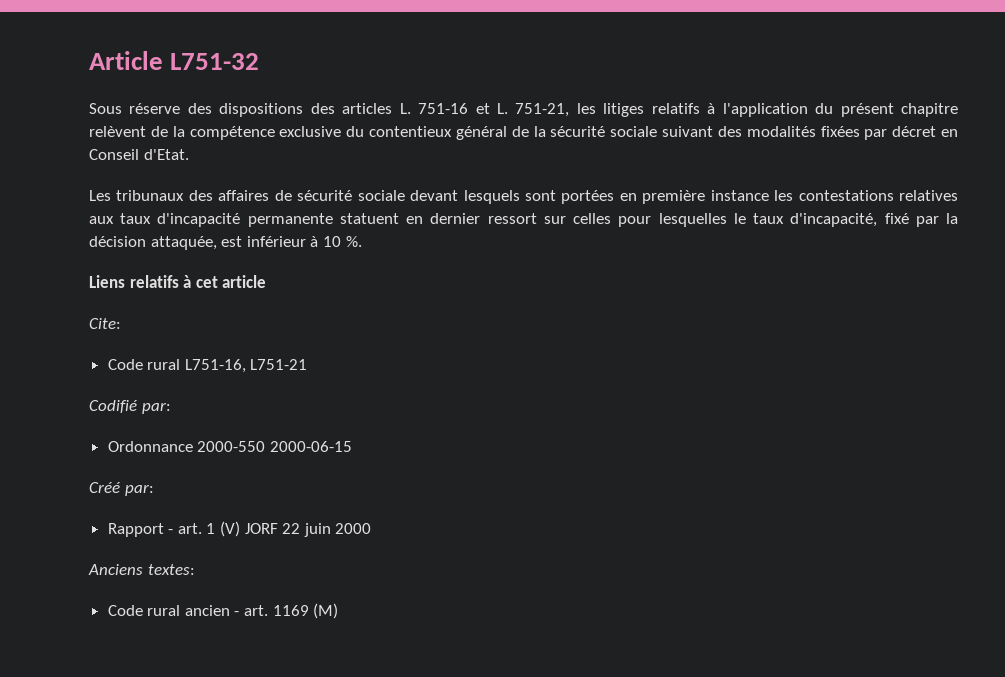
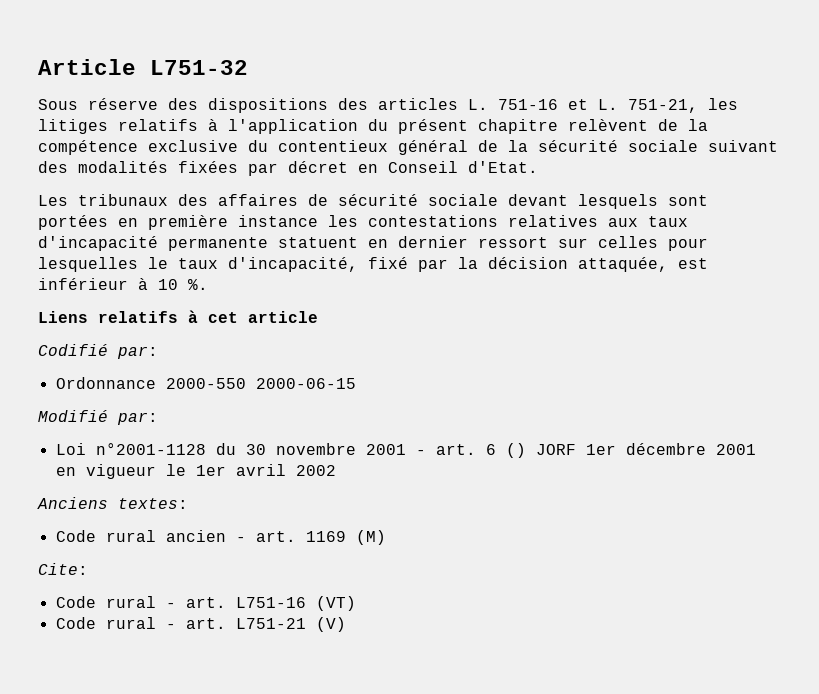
- Cite:
- Code rural L751-16, L751-21
- Créé par:
- Rapport - art. 1 (V) JORF 22 juin 2000
+ Modifié par:
+ Loi n°2001-1128 du 30 novembre 2001 - art. 6 () JORF 1er décembre 2001 en vigueur le 1er avril 2002
+ Cite:
+ Code rural - art. L751-16 (VT)
+ Code rural - art. L751-21 (V)

